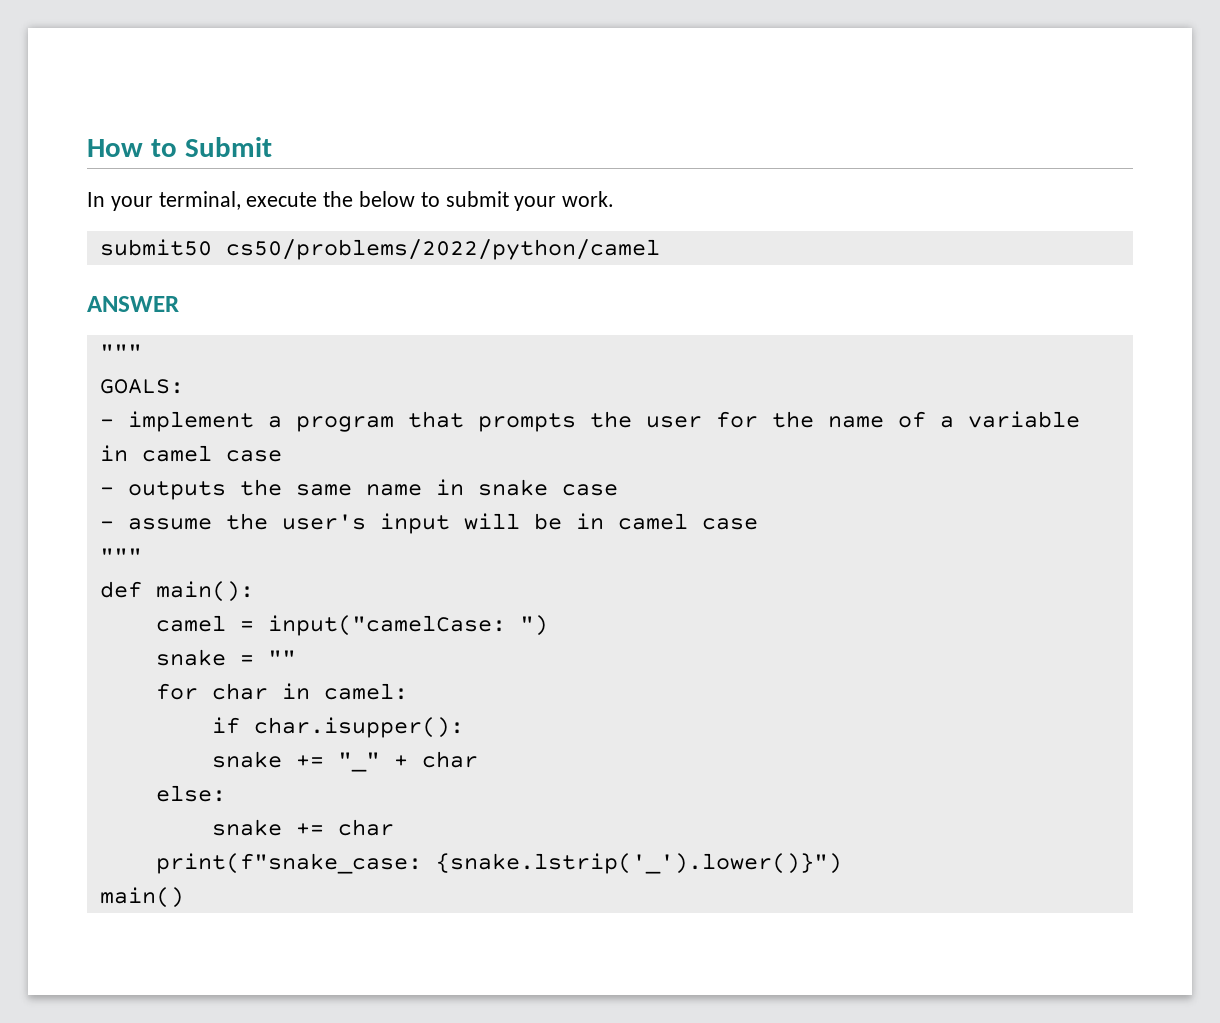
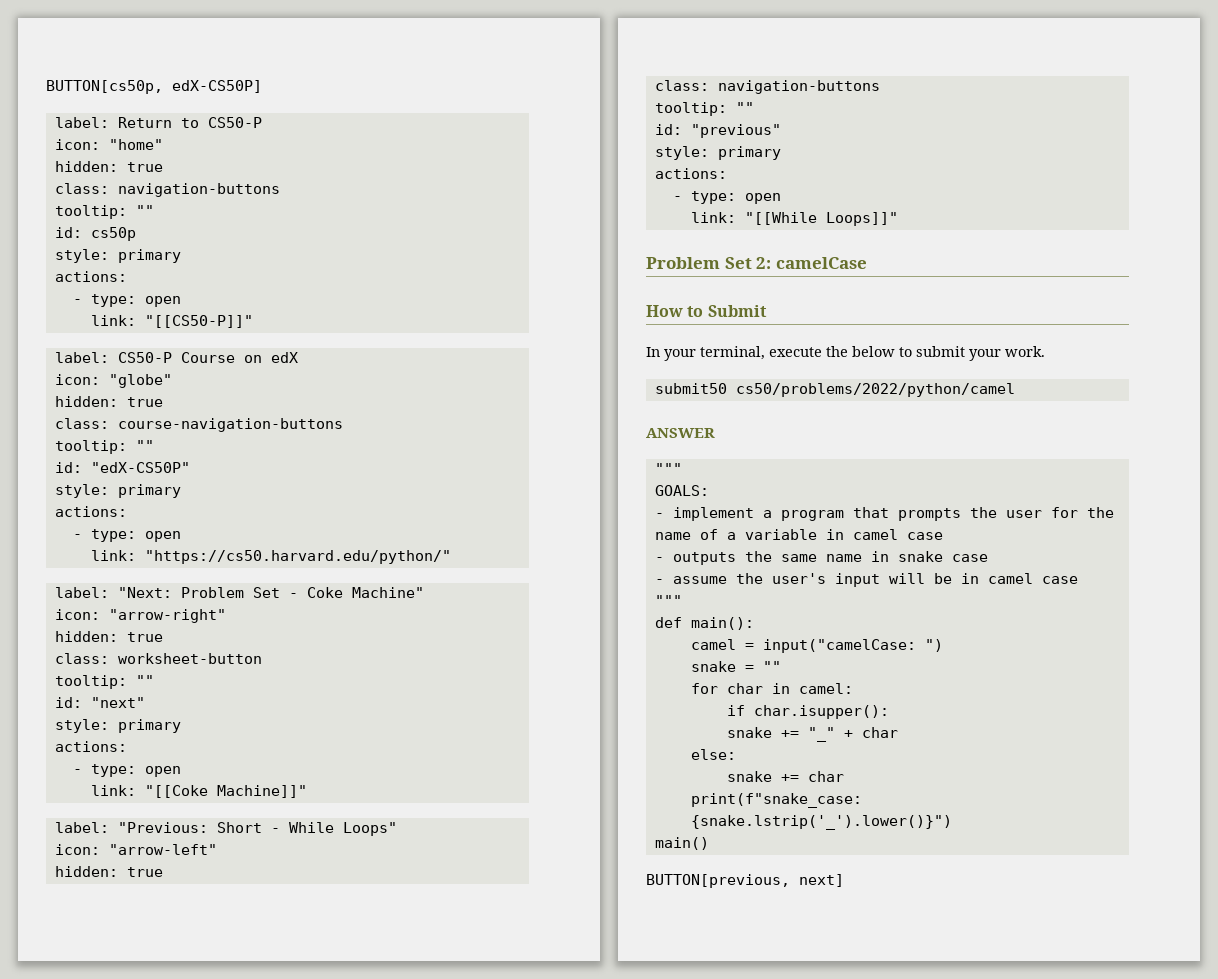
+ BUTTON[cs50p, edX-CS50P]
+ label: Return to CS50-P
+ icon: "home"
+ hidden: true
+ class: navigation-buttons
+ tooltip: ""
+ id: cs50p
+ style: primary
+ actions:
+ - type: open
+ link: "[[CS50-P]]"
+ label: CS50-P Course on edX
+ icon: "globe"
+ hidden: true
+ class: course-navigation-buttons
+ tooltip: ""
+ id: "edX-CS50P"
+ style: primary
+ actions:
+ - type: open
+ link: "https://cs50.harvard.edu/python/"
+ label: "Next: Problem Set - Coke Machine"
+ icon: "arrow-right"
+ hidden: true
+ class: worksheet-button
+ tooltip: ""
+ id: "next"
+ style: primary
+ actions:
+ - type: open
+ link: "[[Coke Machine]]"
+ label: "Previous: Short - While Loops"
+ icon: "arrow-left"
+ hidden: true
+ class: navigation-buttons
+ tooltip: ""
+ id: "previous"
+ style: primary
+ actions:
+ - type: open
+ link: "[[While Loops]]"
+ Problem Set 2: camelCase
+ BUTTON[previous, next]

